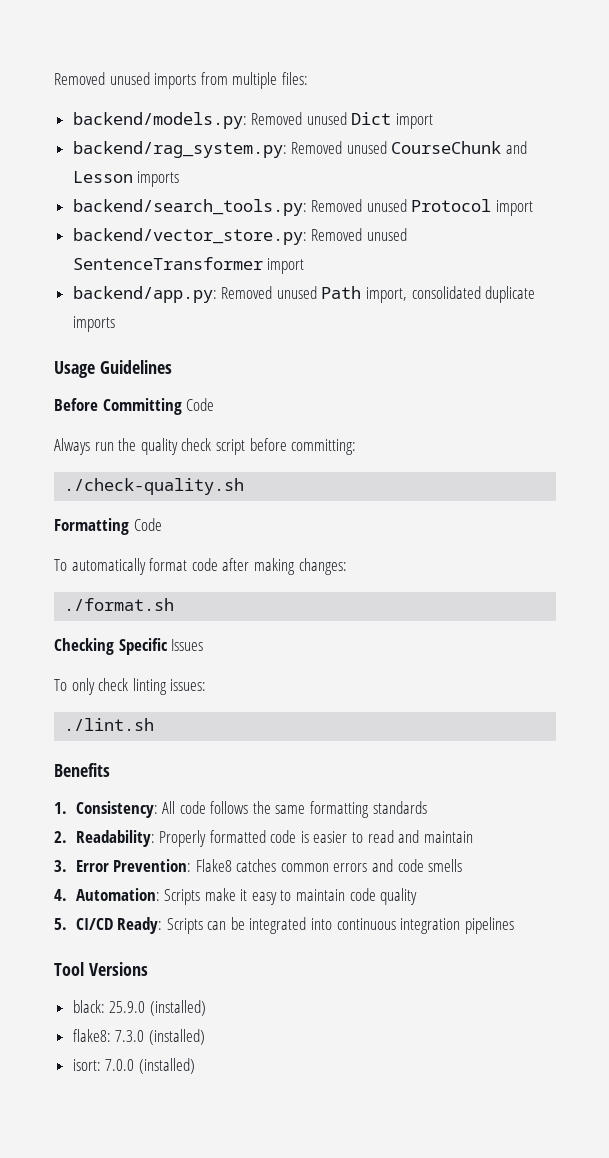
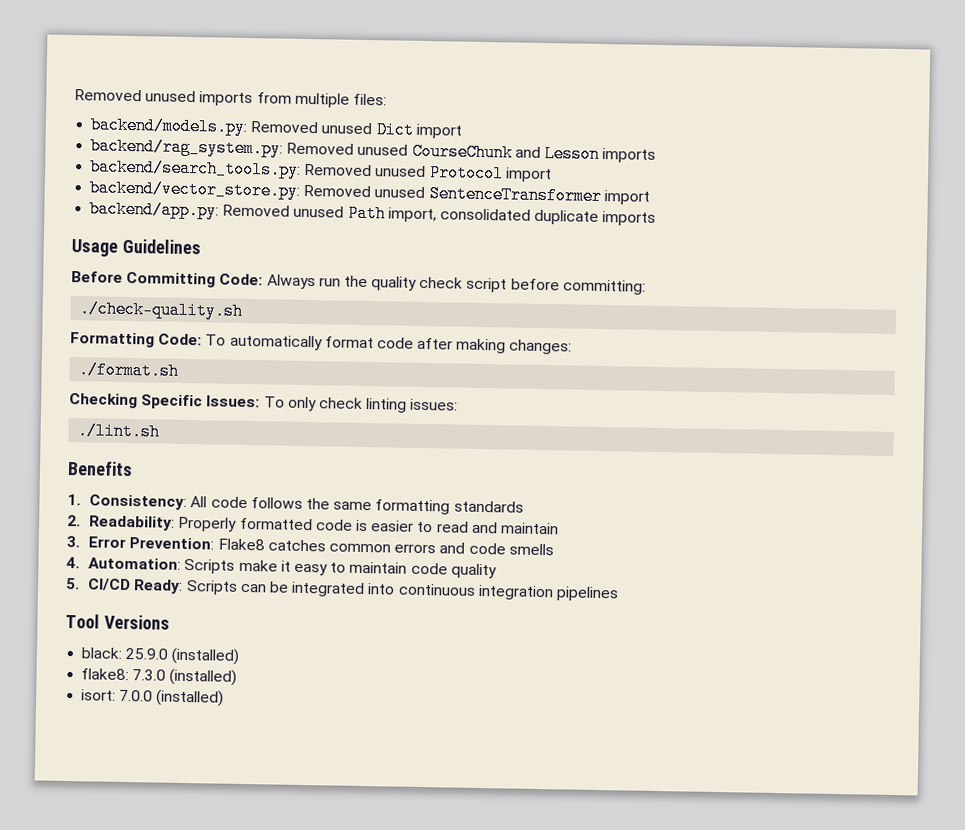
- Before Committing Code
- Always run the quality check script before committing:
+ Before Committing Code: Always run the quality check script before committing:
- Formatting Code
- To automatically format code after making changes:
+ Formatting Code: To automatically format code after making changes:
- Checking Specific Issues
- To only check linting issues:
+ Checking Specific Issues: To only check linting issues:

